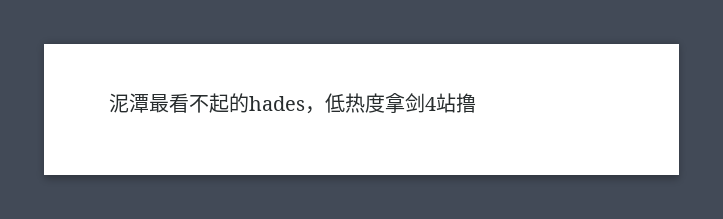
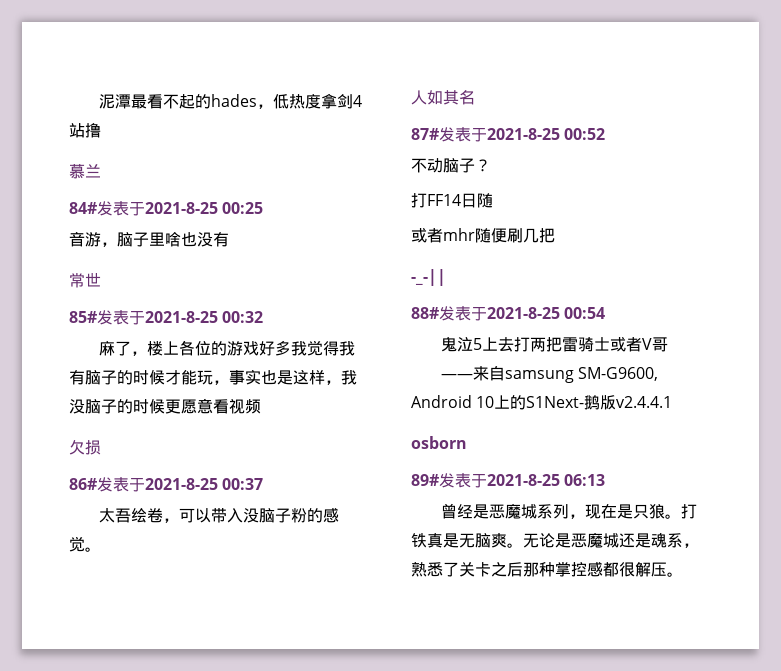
+ 慕兰
+ 84#发表于2021-8-25 00:25
+ 音游，脑子里啥也没有
+ 常世
+ 85#发表于2021-8-25 00:32
+ 麻了，楼上各位的游戏好多我觉得我有脑子的时候才能玩，事实也是这样，我没脑子的时候更愿意看视频
+ 欠损
+ 86#发表于2021-8-25 00:37
+ 太吾绘卷，可以带入没脑子粉的感觉。
+ 人如其名
+ 87#发表于2021-8-25 00:52
+ 不动脑子？
+ 打FF14日随
+ 或者mhr随便刷几把
+ -_-||
+ 88#发表于2021-8-25 00:54
+ 鬼泣5上去打两把雷骑士或者V哥
+ ——来自samsung SM-G9600, Android 10上的S1Next-鹅版v2.4.4.1
+ osborn
+ 89#发表于2021-8-25 06:13
+ 曾经是恶魔城系列，现在是只狼。打铁真是无脑爽。无论是恶魔城还是魂系，熟悉了关卡之后那种掌控感都很解压。

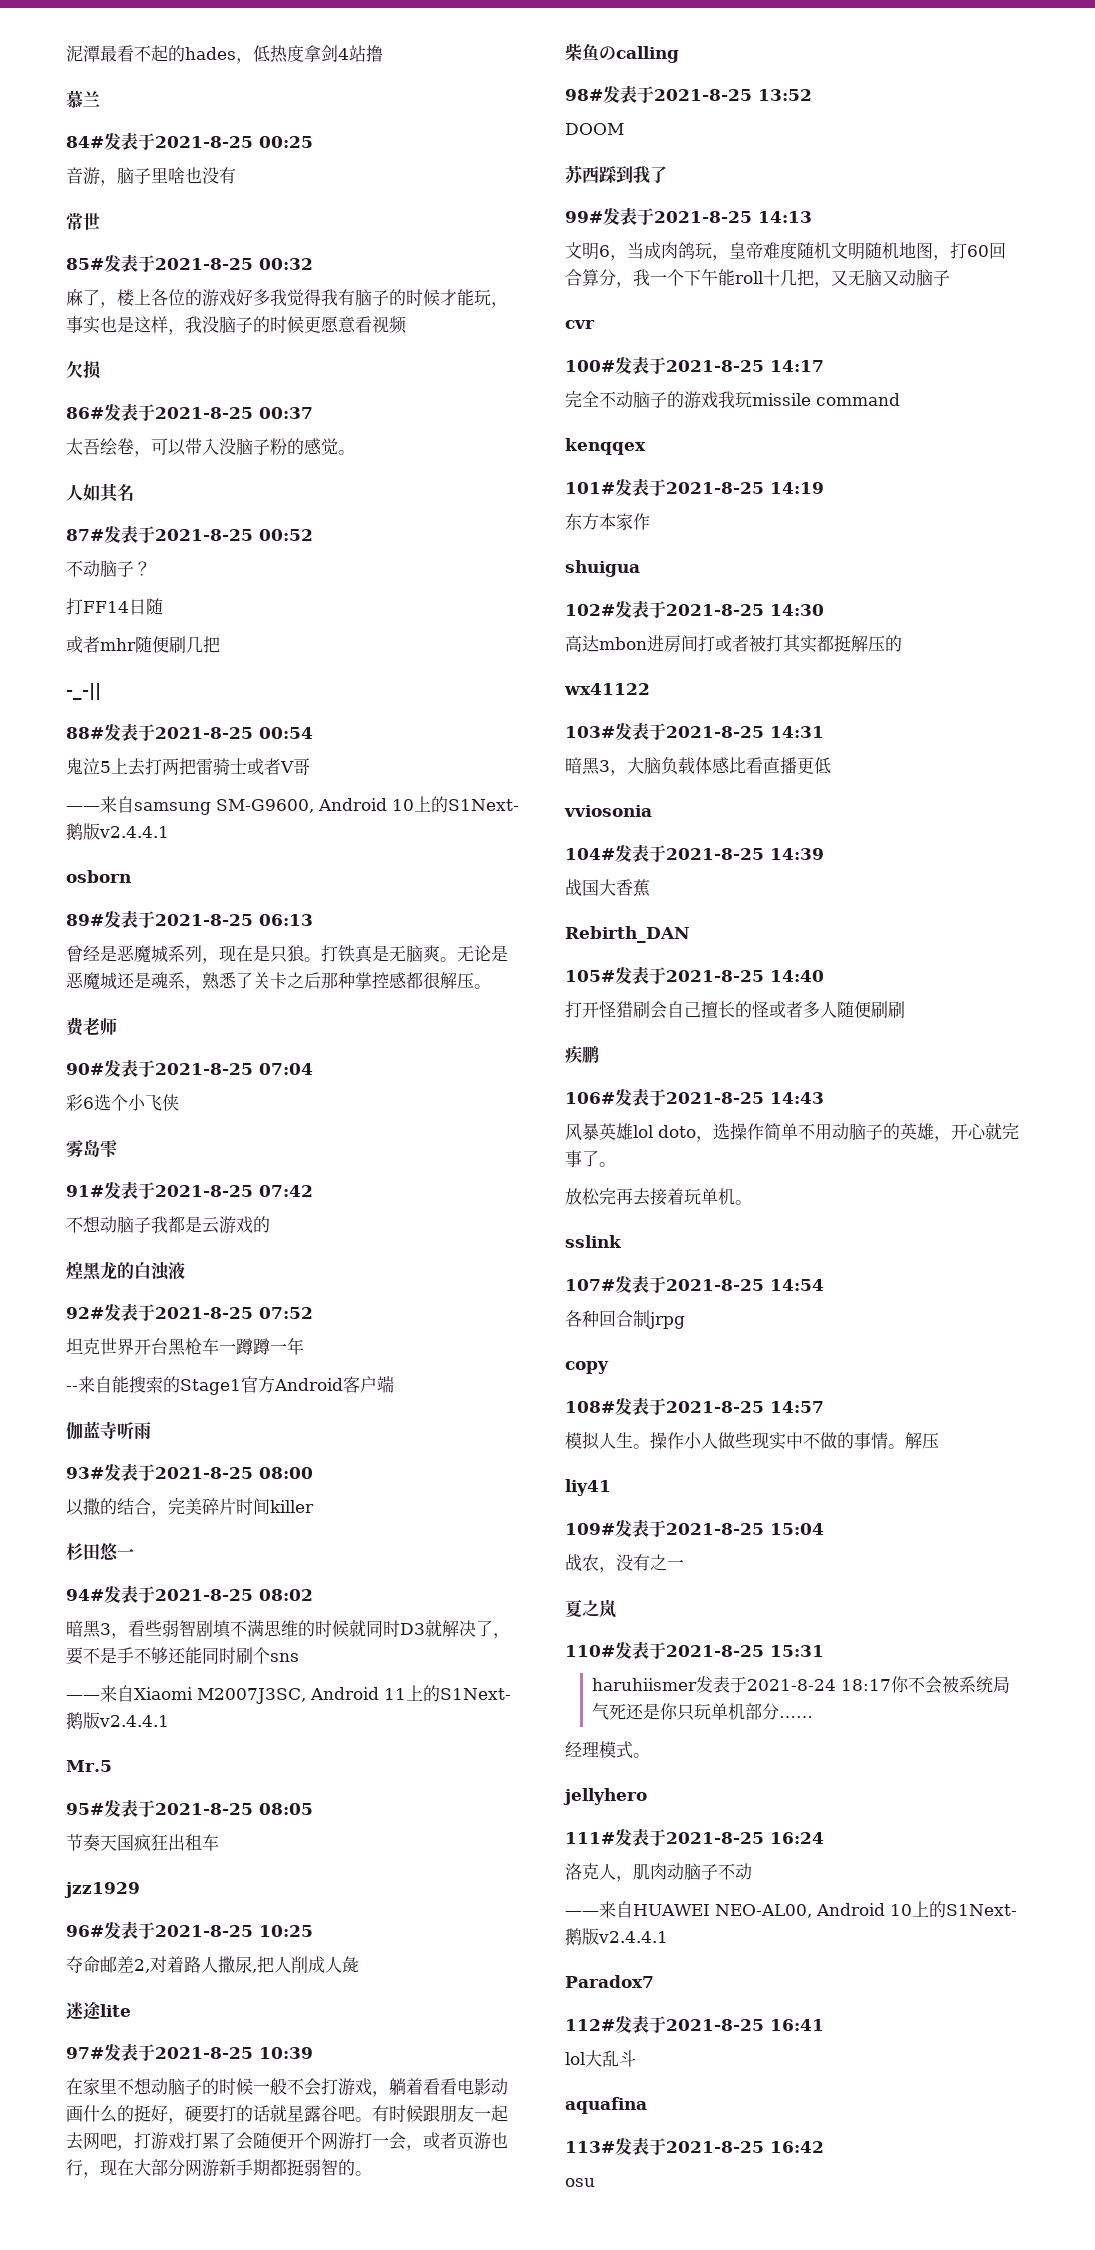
+ 费老师
+ 90#发表于2021-8-25 07:04
+ 彩6选个小飞侠
+ 雾岛雫
+ 91#发表于2021-8-25 07:42
+ 不想动脑子我都是云游戏的
+ 煌黑龙的白浊液
+ 92#发表于2021-8-25 07:52
+ 坦克世界开台黑枪车一蹲蹲一年
+ --来自能搜索的Stage1官方Android客户端
+ 伽蓝寺听雨
+ 93#发表于2021-8-25 08:00
+ 以撒的结合，完美碎片时间killer
+ 杉田悠一
+ 94#发表于2021-8-25 08:02
+ 暗黑3，看些弱智剧填不满思维的时候就同时D3就解决了，要不是手不够还能同时刷个sns
+ ——来自Xiaomi M2007J3SC, Android 11上的S1Next-鹅版v2.4.4.1
+ Mr.5
+ 95#发表于2021-8-25 08:05
+ 节奏天国疯狂出租车
+ jzz1929
+ 96#发表于2021-8-25 10:25
+ 夺命邮差2,对着路人撒尿,把人削成人彘
+ 迷途lite
+ 97#发表于2021-8-25 10:39
+ 在家里不想动脑子的时候一般不会打游戏，躺着看看电影动画什么的挺好，硬要打的话就星露谷吧。有时候跟朋友一起去网吧，打游戏打累了会随便开个网游打一会，或者页游也行，现在大部分网游新手期都挺弱智的。
+ 柴鱼のcalling
+ 98#发表于2021-8-25 13:52
+ DOOM
+ 苏西踩到我了
+ 99#发表于2021-8-25 14:13
+ 文明6，当成肉鸽玩，皇帝难度随机文明随机地图，打60回合算分，我一个下午能roll十几把，又无脑又动脑子
+ cvr
+ 100#发表于2021-8-25 14:17
+ 完全不动脑子的游戏我玩missile command
+ kenqqex
+ 101#发表于2021-8-25 14:19
+ 东方本家作
+ shuigua
+ 102#发表于2021-8-25 14:30
+ 高达mbon进房间打或者被打其实都挺解压的
+ wx41122
+ 103#发表于2021-8-25 14:31
+ 暗黑3，大脑负载体感比看直播更低
+ vviosonia
+ 104#发表于2021-8-25 14:39
+ 战国大香蕉
+ Rebirth_DAN
+ 105#发表于2021-8-25 14:40
+ 打开怪猎刷会自己擅长的怪或者多人随便刷刷
+ 疾鹏
+ 106#发表于2021-8-25 14:43
+ 风暴英雄lol doto，选操作简单不用动脑子的英雄，开心就完事了。
+ 放松完再去接着玩单机。
+ sslink
+ 107#发表于2021-8-25 14:54
+ 各种回合制jrpg
+ copy
+ 108#发表于2021-8-25 14:57
+ 模拟人生。操作小人做些现实中不做的事情。解压
+ liy41
+ 109#发表于2021-8-25 15:04
+ 战农，没有之一
+ 夏之岚
+ 110#发表于2021-8-25 15:31
+ haruhiismer发表于2021-8-24 18:17你不会被系统局气死还是你只玩单机部分……
+ 经理模式。
+ jellyhero
+ 111#发表于2021-8-25 16:24
+ 洛克人，肌肉动脑子不动
+ ——来自HUAWEI NEO-AL00, Android 10上的S1Next-鹅版v2.4.4.1
+ Paradox7
+ 112#发表于2021-8-25 16:41
+ lol大乱斗
+ aquafina
+ 113#发表于2021-8-25 16:42
+ osu

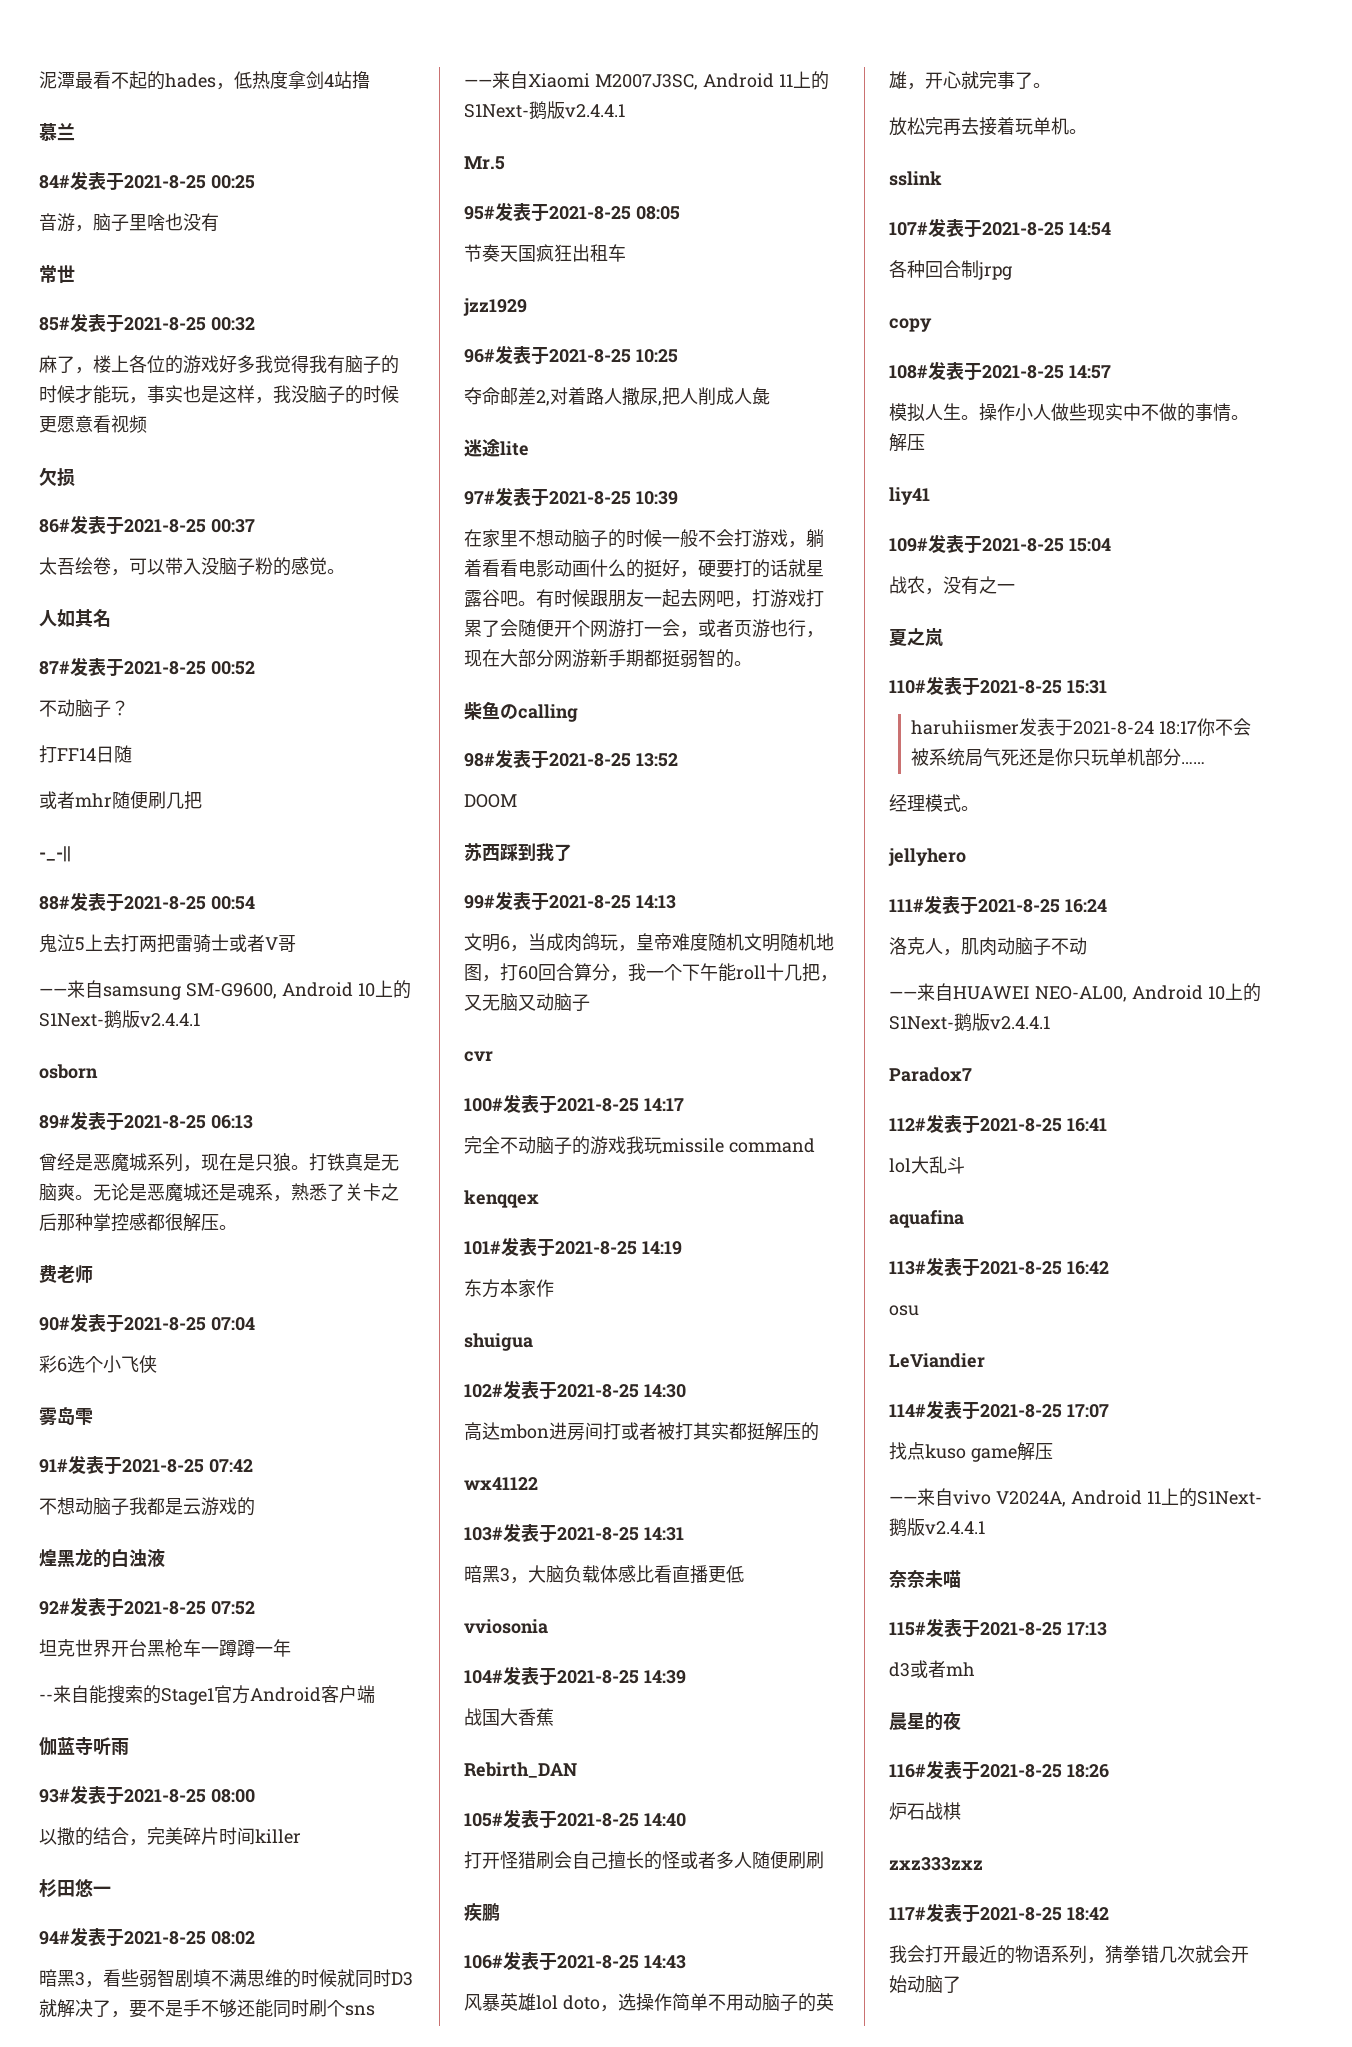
+ LeViandier
+ 114#发表于2021-8-25 17:07
+ 找点kuso game解压
+ ——来自vivo V2024A, Android 11上的S1Next-鹅版v2.4.4.1
+ 奈奈未喵
+ 115#发表于2021-8-25 17:13
+ d3或者mh
+ 晨星的夜
+ 116#发表于2021-8-25 18:26
+ 炉石战棋
+ zxz333zxz
+ 117#发表于2021-8-25 18:42
+ 我会打开最近的物语系列，猜拳错几次就会开始动脑了

